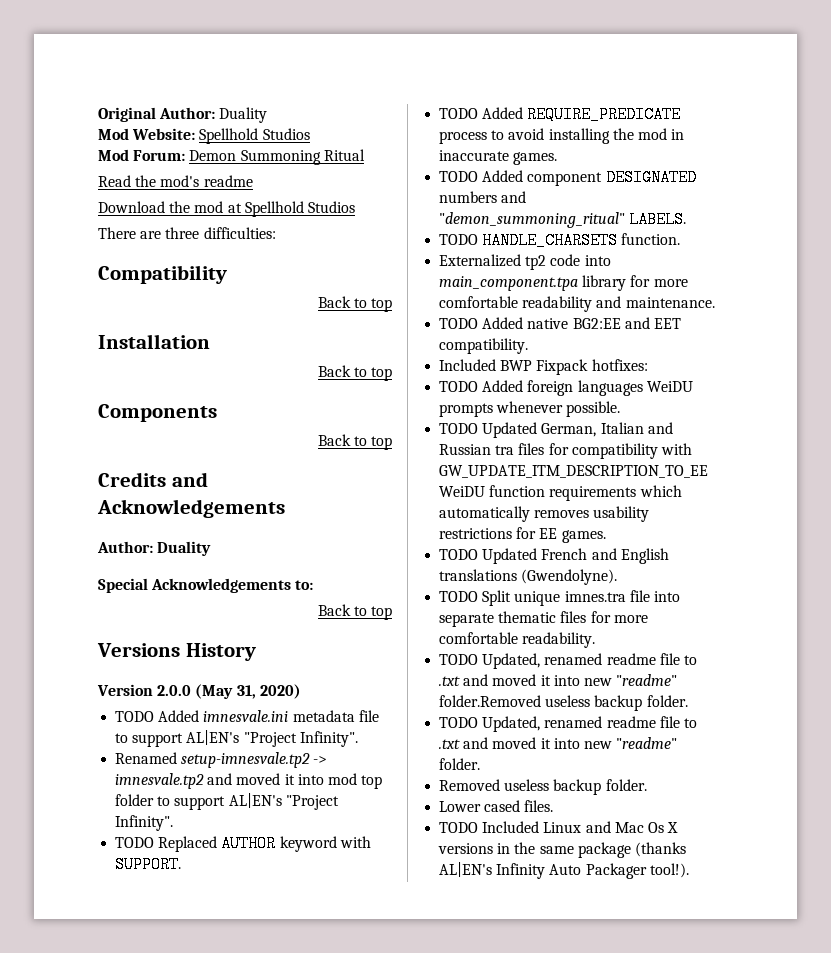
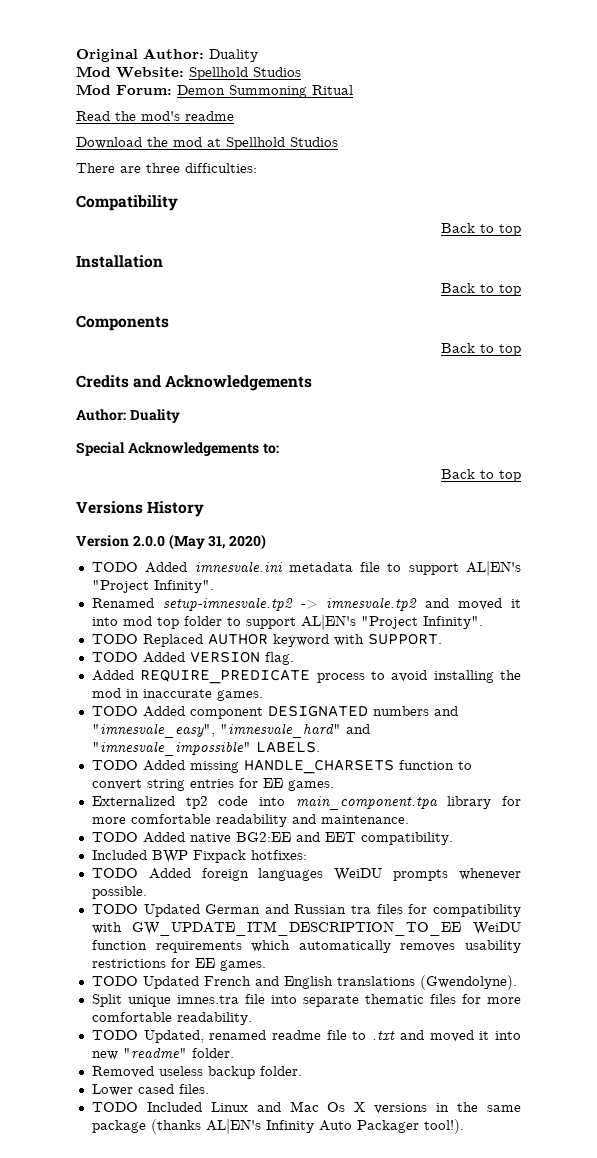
- TODO Added REQUIRE_PREDICATE process to avoid installing the mod in inaccurate games.
+ TODO Added VERSION flag.
+ Added REQUIRE_PREDICATE process to avoid installing the mod in inaccurate games.
- TODO Added component DESIGNATED numbers and "demon_summoning_ritual" LABELS.
- TODO HANDLE_CHARSETS function.
+ TODO Added component DESIGNATED numbers and "imnesvale_easy", "imnesvale_hard" and "imnesvale_impossible" LABELS.
+ TODO Added missing HANDLE_CHARSETS function to convert string entries for EE games.
- TODO Updated German, Italian and Russian tra files for compatibility with GW_UPDATE_ITM_DESCRIPTION_TO_EE WeiDU function requirements which automatically removes usability restrictions for EE games.
+ TODO Updated German and Russian tra files for compatibility with GW_UPDATE_ITM_DESCRIPTION_TO_EE WeiDU function requirements which automatically removes usability restrictions for EE games.
- TODO Split unique imnes.tra file into separate thematic files for more comfortable readability.
+ Split unique imnes.tra file into separate thematic files for more comfortable readability.
- TODO Updated, renamed readme file to .txt and moved it into new "readme" folder.Removed useless backup folder.

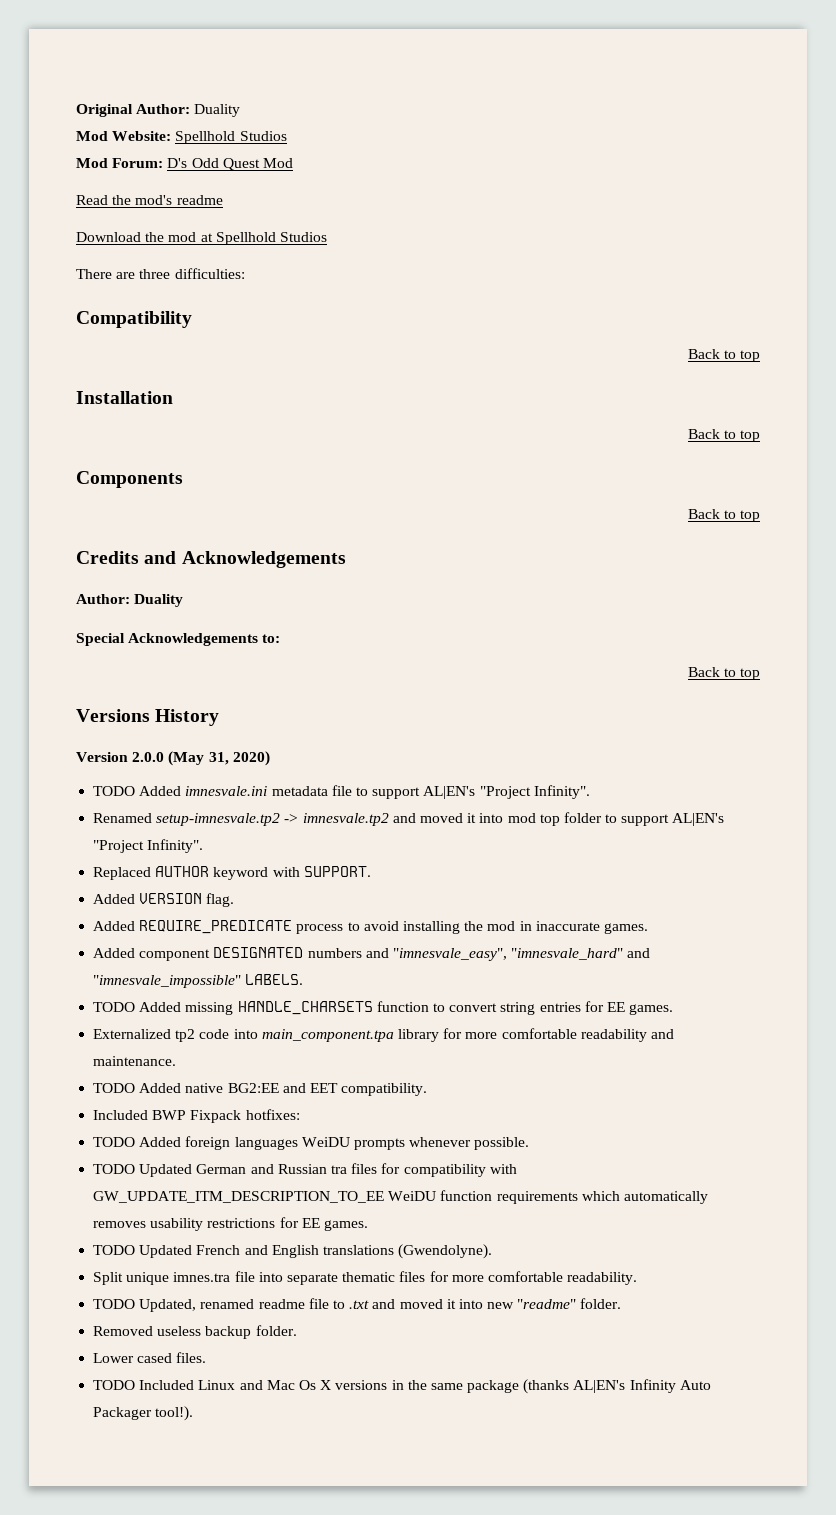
- Mod Forum: Demon Summoning Ritual
+ Mod Forum: D's Odd Quest Mod
- TODO Replaced AUTHOR keyword with SUPPORT.
+ Replaced AUTHOR keyword with SUPPORT.
- TODO Added VERSION flag.
+ Added VERSION flag.
- TODO Added component DESIGNATED numbers and "imnesvale_easy", "imnesvale_hard" and "imnesvale_impossible" LABELS.
+ Added component DESIGNATED numbers and "imnesvale_easy", "imnesvale_hard" and "imnesvale_impossible" LABELS.

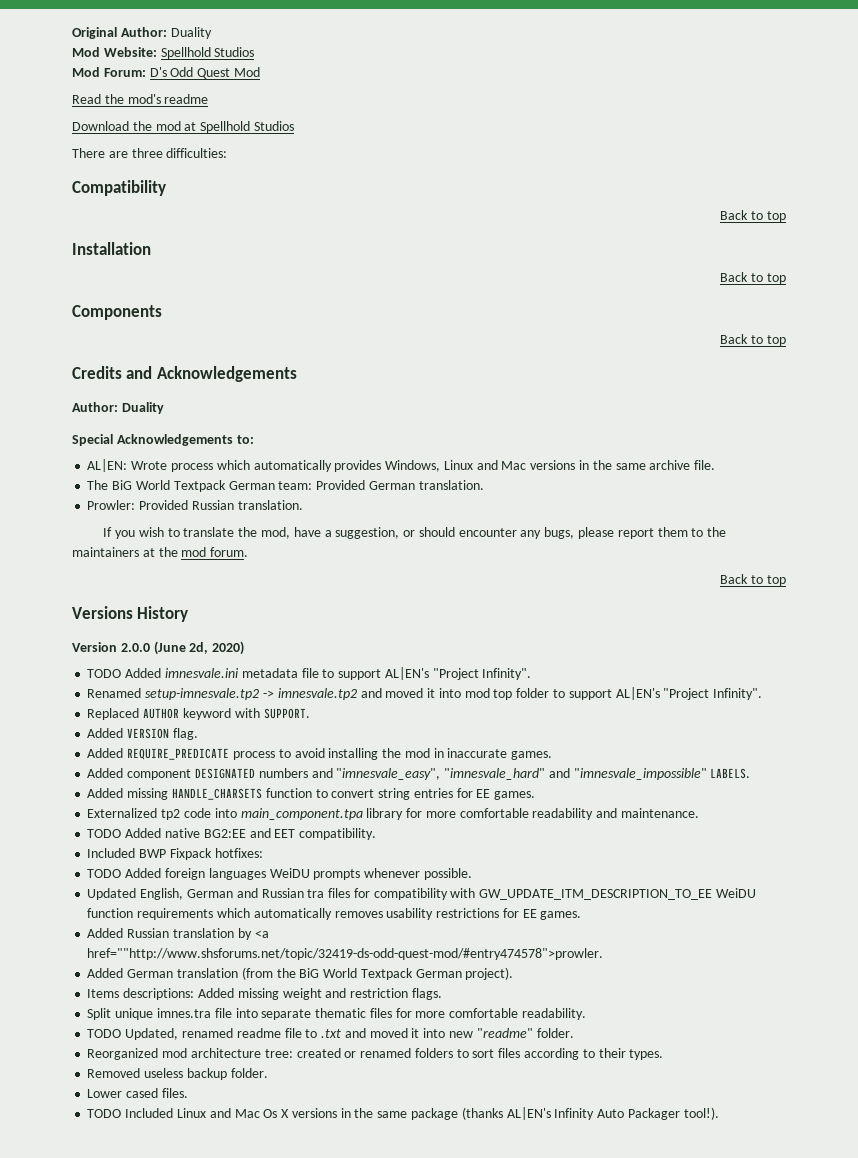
+ AL|EN: Wrote process which automatically provides Windows, Linux and Mac versions in the same archive file.
+ The BiG World Textpack German team: Provided German translation.
+ Prowler: Provided Russian translation.
+ If you wish to translate the mod, have a suggestion, or should encounter any bugs, please report them to the maintainers at the mod forum.
- Version 2.0.0 (May 31, 2020)
+ Version 2.0.0 (June 2d, 2020)
- TODO Added missing HANDLE_CHARSETS function to convert string entries for EE games.
+ Added missing HANDLE_CHARSETS function to convert string entries for EE games.
- TODO Updated German and Russian tra files for compatibility with GW_UPDATE_ITM_DESCRIPTION_TO_EE WeiDU function requirements which automatically removes usability restrictions for EE games.
+ Updated English, German and Russian tra files for compatibility with GW_UPDATE_ITM_DESCRIPTION_TO_EE WeiDU function requirements which automatically removes usability restrictions for EE games.
- TODO Updated French and English translations (Gwendolyne).
+ Added Russian translation by <a href=""http://www.shsforums.net/topic/32419-ds-odd-quest-mod/#entry474578">prowler.
+ Added German translation (from the BiG World Textpack German project).
+ Items descriptions: Added missing weight and restriction flags.
+ Reorganized mod architecture tree: created or renamed folders to sort files according to their types.

